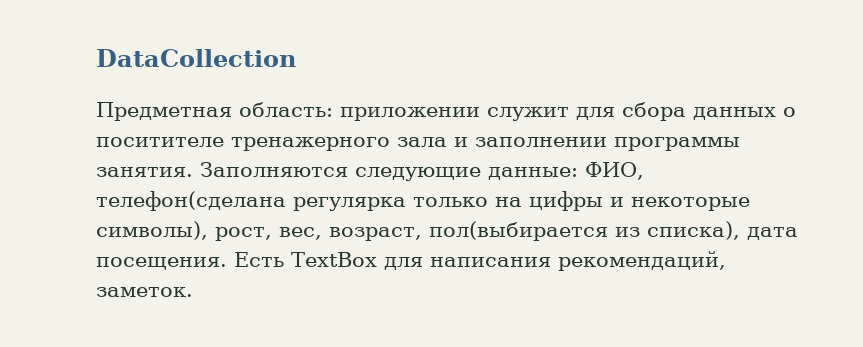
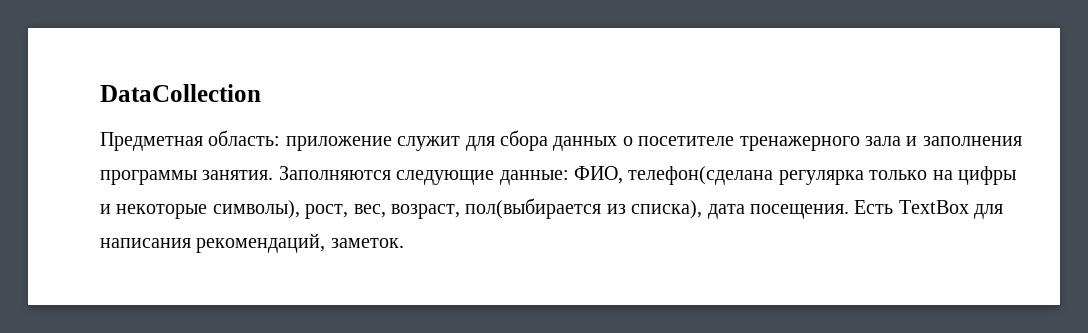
- Предметная область: приложении служит для сбора данных о поситителе тренажерного зала и заполнении программы занятия.
+ Предметная область: приложение служит для сбора данных о посетителе тренажерного зала и заполнения программы занятия.

